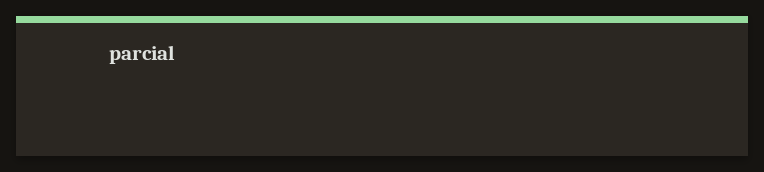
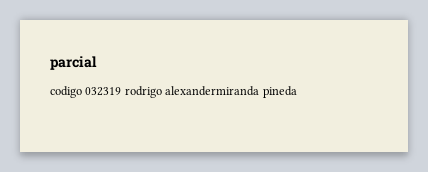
+ codigo 032319 rodrigo alexandermiranda pineda

